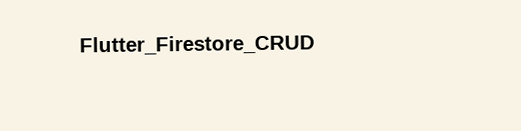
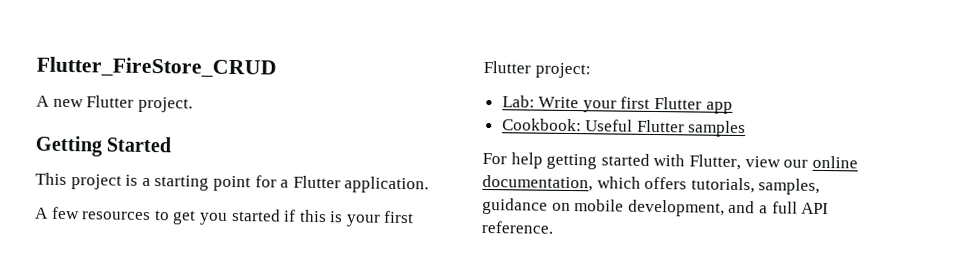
- Flutter_Firestore_CRUD
+ Flutter_FireStore_CRUD
+ A new Flutter project.
+ Getting Started
+ This project is a starting point for a Flutter application.
+ A few resources to get you started if this is your first Flutter project:
+ Lab: Write your first Flutter app
+ Cookbook: Useful Flutter samples
+ For help getting started with Flutter, view our online documentation, which offers tutorials, samples, guidance on mobile development, and a full API reference.

